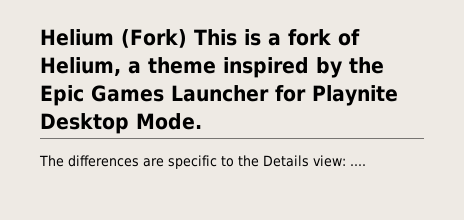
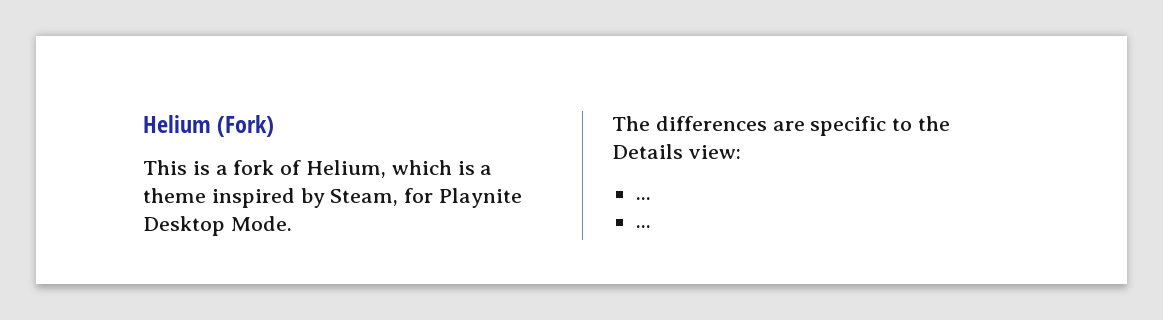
- Helium (Fork) This is a fork of Helium, a theme inspired by the Epic Games Launcher for Playnite Desktop Mode.
+ Helium (Fork)
+ This is a fork of Helium, which is a theme inspired by Steam, for Playnite Desktop Mode.
- The differences are specific to the Details view: ....
+ The differences are specific to the Details view:
+ ...
+ ...

